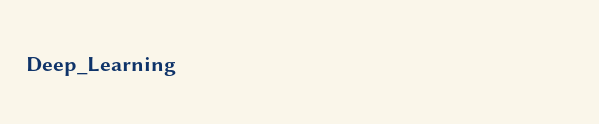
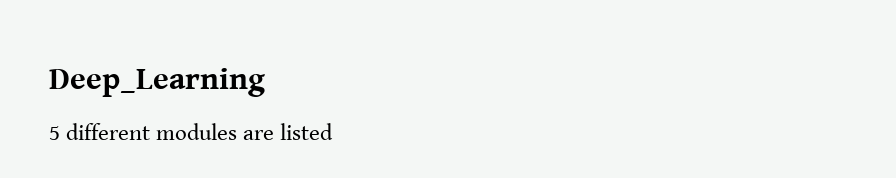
+ 5 different modules are listed

